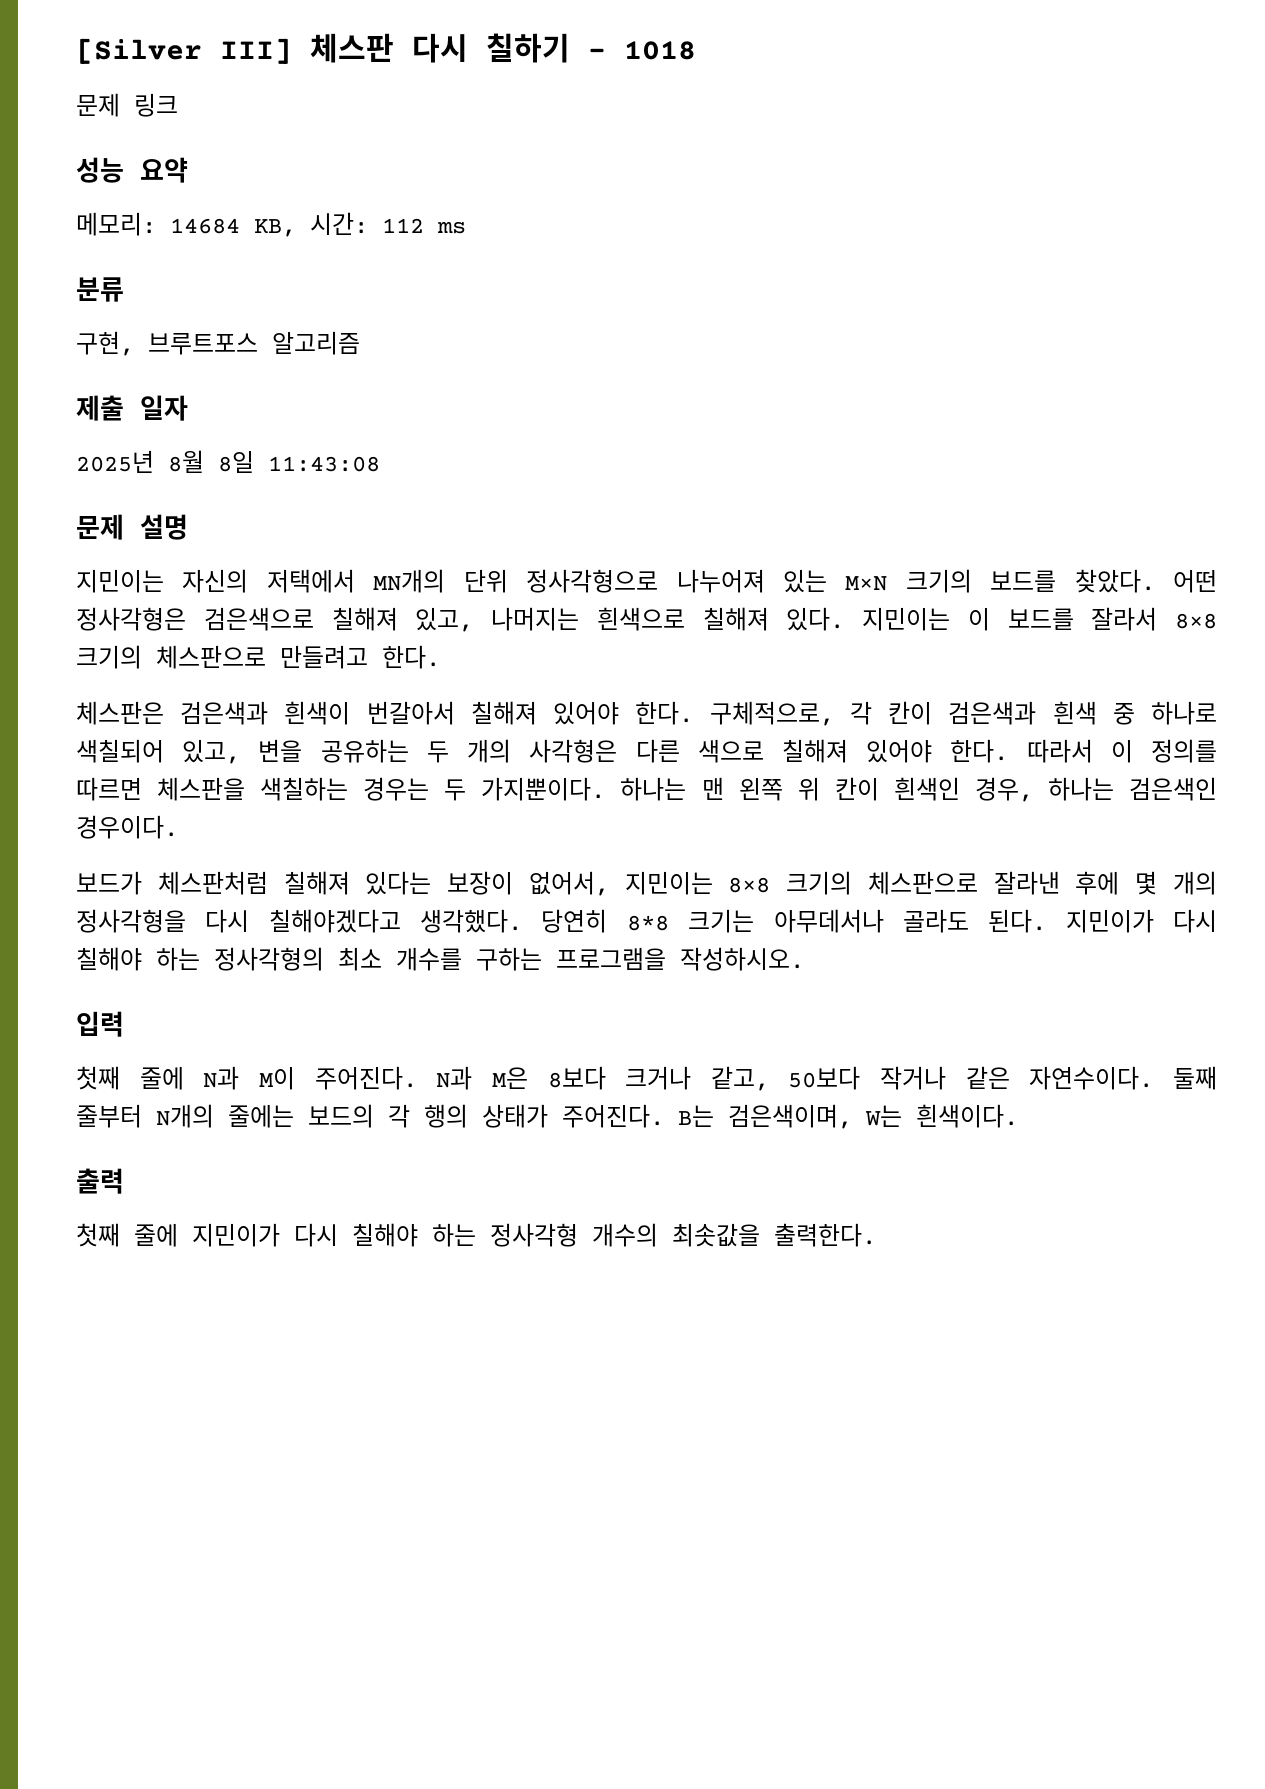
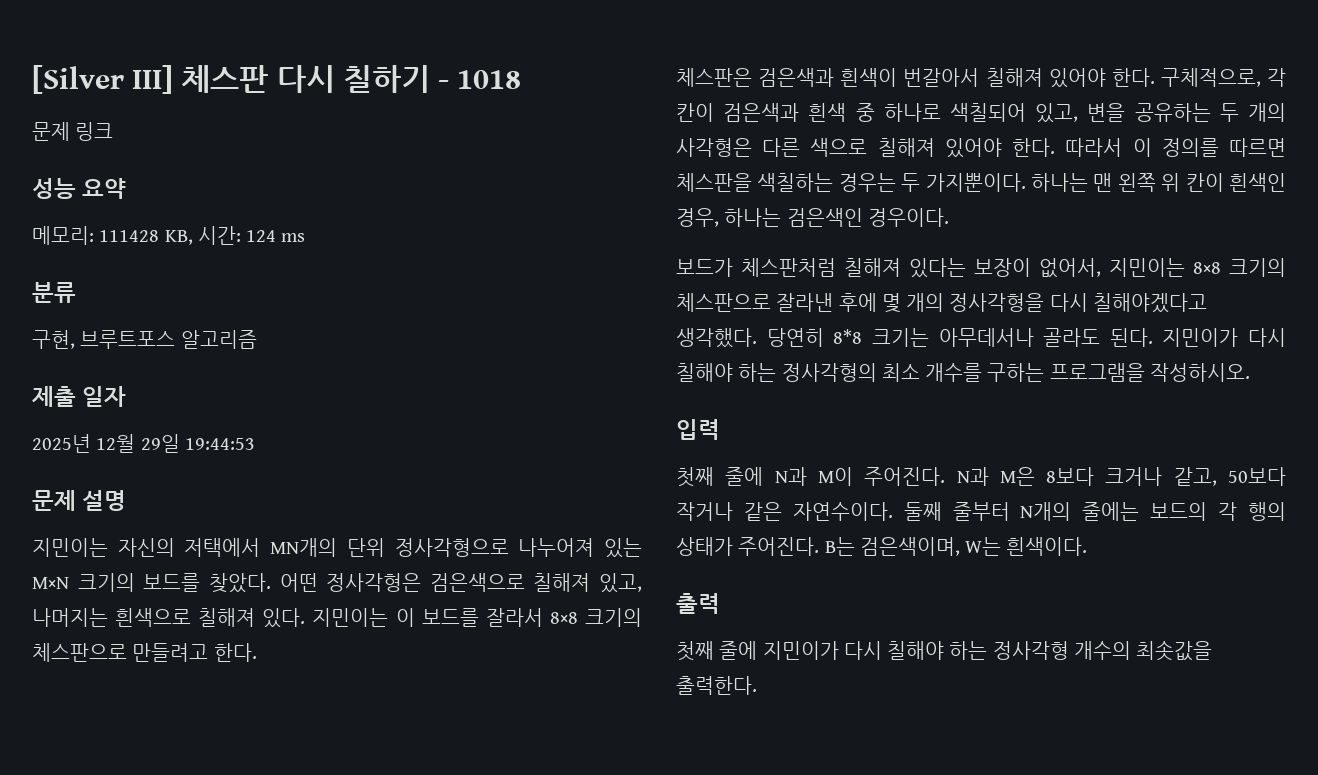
- 메모리: 14684 KB, 시간: 112 ms
+ 메모리: 111428 KB, 시간: 124 ms
- 2025년 8월 8일 11:43:08
+ 2025년 12월 29일 19:44:53

